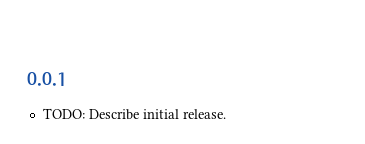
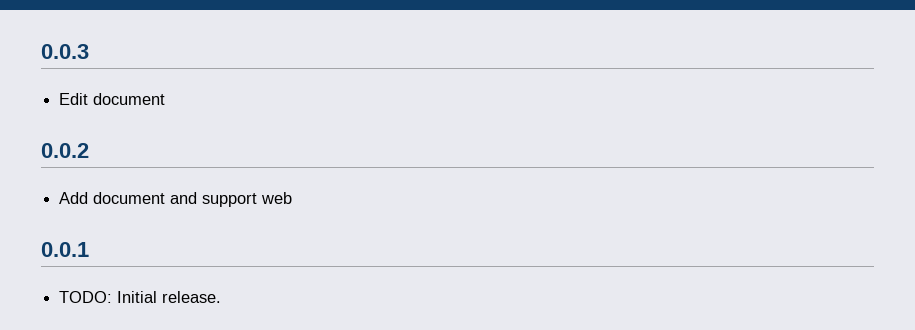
+ 0.0.3
+ Edit document
+ 0.0.2
+ Add document and support web
- TODO: Describe initial release.
+ TODO: Initial release.

